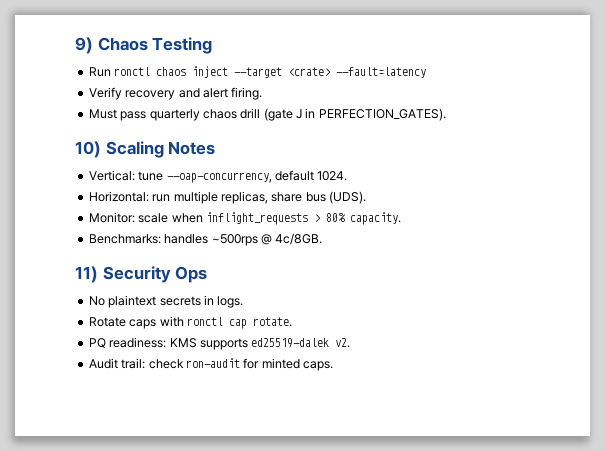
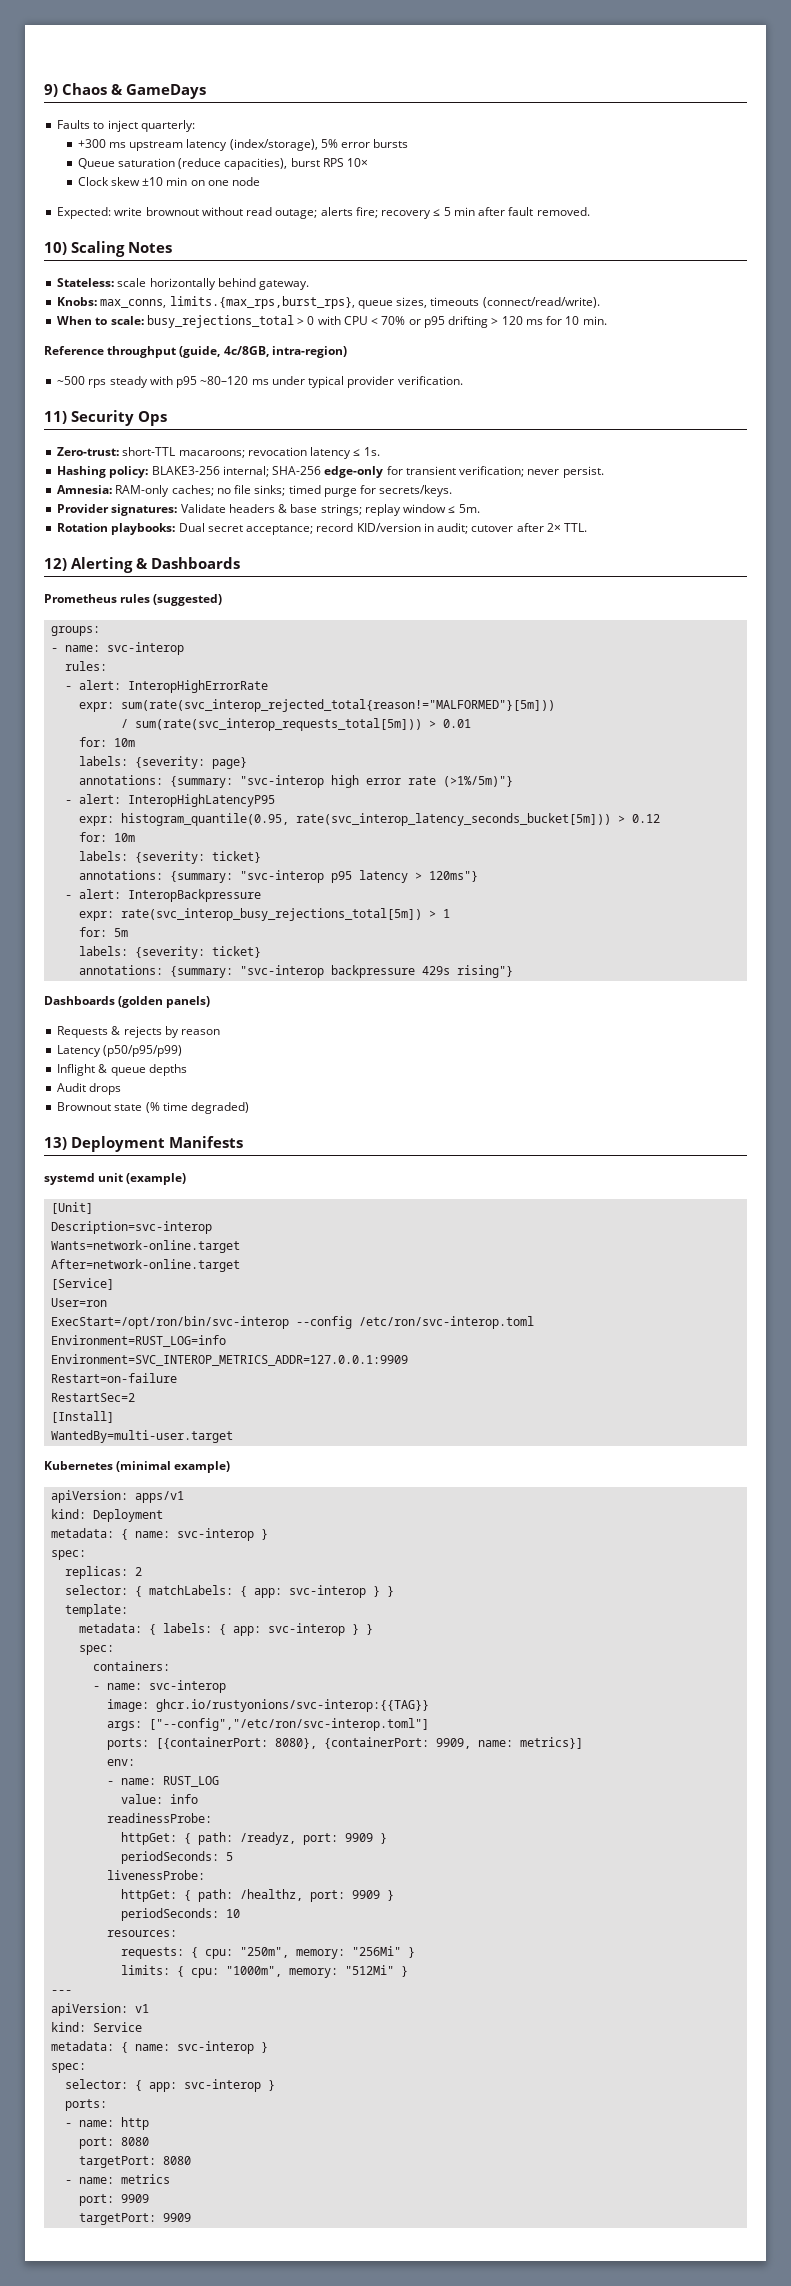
- 9) Chaos Testing
- Run ronctl chaos inject --target <crate> --fault=latency
- Verify recovery and alert firing.
- Must pass quarterly chaos drill (gate J in PERFECTION_GATES).
+ 9) Chaos & GameDays
+ Faults to inject quarterly:
+ +300 ms upstream latency (index/storage), 5% error bursts
+ Queue saturation (reduce capacities), burst RPS 10×
+ Clock skew ±10 min on one node
+ Expected: write brownout without read outage; alerts fire; recovery ≤ 5 min after fault removed.
  10) Scaling Notes
- Vertical: tune --oap-concurrency, default 1024.
- Horizontal: run multiple replicas, share bus (UDS).
- Monitor: scale when inflight_requests > 80% capacity.
- Benchmarks: handles ~500rps @ 4c/8GB.
+ Stateless: scale horizontally behind gateway.
+ Knobs: max_conns, limits.{max_rps,burst_rps}, queue sizes, timeouts (connect/read/write).
+ When to scale: busy_rejections_total > 0 with CPU < 70% or p95 drifting > 120 ms for 10 min.
+ Reference throughput (guide, 4c/8GB, intra-region)
+ ~500 rps steady with p95 ~80–120 ms under typical provider verification.
  11) Security Ops
- No plaintext secrets in logs.
- Rotate caps with ronctl cap rotate.
- PQ readiness: KMS supports ed25519-dalek v2.
- Audit trail: check ron-audit for minted caps.
+ Zero-trust: short-TTL macaroons; revocation latency ≤ 1s.
+ Hashing policy: BLAKE3-256 internal; SHA-256 edge-only for transient verification; never persist.
+ Amnesia: RAM-only caches; no file sinks; timed purge for secrets/keys.
+ Provider signatures: Validate headers & base strings; replay window ≤ 5m.
+ Rotation playbooks: Dual secret acceptance; record KID/version in audit; cutover after 2× TTL.
+ 12) Alerting & Dashboards
+ Prometheus rules (suggested)
+ groups:
+ - name: svc-interop
+ rules:
+ - alert: InteropHighErrorRate
+ expr: sum(rate(svc_interop_rejected_total{reason!="MALFORMED"}[5m]))
+ / sum(rate(svc_interop_requests_total[5m])) > 0.01
+ for: 10m
+ labels: {severity: page}
+ annotations: {summary: "svc-interop high error rate (>1%/5m)"}
+ - alert: InteropHighLatencyP95
+ expr: histogram_quantile(0.95, rate(svc_interop_latency_seconds_bucket[5m])) > 0.12
+ for: 10m
+ labels: {severity: ticket}
+ annotations: {summary: "svc-interop p95 latency > 120ms"}
+ - alert: InteropBackpressure
+ expr: rate(svc_interop_busy_rejections_total[5m]) > 1
+ for: 5m
+ labels: {severity: ticket}
+ annotations: {summary: "svc-interop backpressure 429s rising"}
+ Dashboards (golden panels)
+ Requests & rejects by reason
+ Latency (p50/p95/p99)
+ Inflight & queue depths
+ Audit drops
+ Brownout state (% time degraded)
+ 13) Deployment Manifests
+ systemd unit (example)
+ [Unit]
+ Description=svc-interop
+ Wants=network-online.target
+ After=network-online.target
+ [Service]
+ User=ron
+ ExecStart=/opt/ron/bin/svc-interop --config /etc/ron/svc-interop.toml
+ Environment=RUST_LOG=info
+ Environment=SVC_INTEROP_METRICS_ADDR=127.0.0.1:9909
+ Restart=on-failure
+ RestartSec=2
+ [Install]
+ WantedBy=multi-user.target
+ Kubernetes (minimal example)
+ apiVersion: apps/v1
+ kind: Deployment
+ metadata: { name: svc-interop }
+ spec:
+ replicas: 2
+ selector: { matchLabels: { app: svc-interop } }
+ template:
+ metadata: { labels: { app: svc-interop } }
+ spec:
+ containers:
+ - name: svc-interop
+ image: ghcr.io/rustyonions/svc-interop:{{TAG}}
+ args: ["--config","/etc/ron/svc-interop.toml"]
+ ports: [{containerPort: 8080}, {containerPort: 9909, name: metrics}]
+ env:
+ - name: RUST_LOG
+ value: info
+ readinessProbe:
+ httpGet: { path: /readyz, port: 9909 }
+ periodSeconds: 5
+ livenessProbe:
+ httpGet: { path: /healthz, port: 9909 }
+ periodSeconds: 10
+ resources:
+ requests: { cpu: "250m", memory: "256Mi" }
+ limits: { cpu: "1000m", memory: "512Mi" }
+ ---
+ apiVersion: v1
+ kind: Service
+ metadata: { name: svc-interop }
+ spec:
+ selector: { app: svc-interop }
+ ports:
+ - name: http
+ port: 8080
+ targetPort: 8080
+ - name: metrics
+ port: 9909
+ targetPort: 9909

